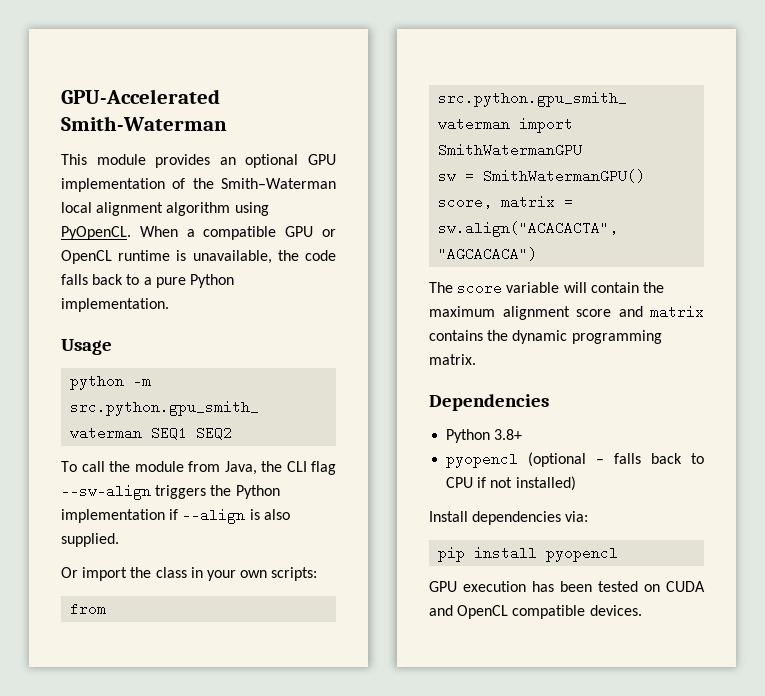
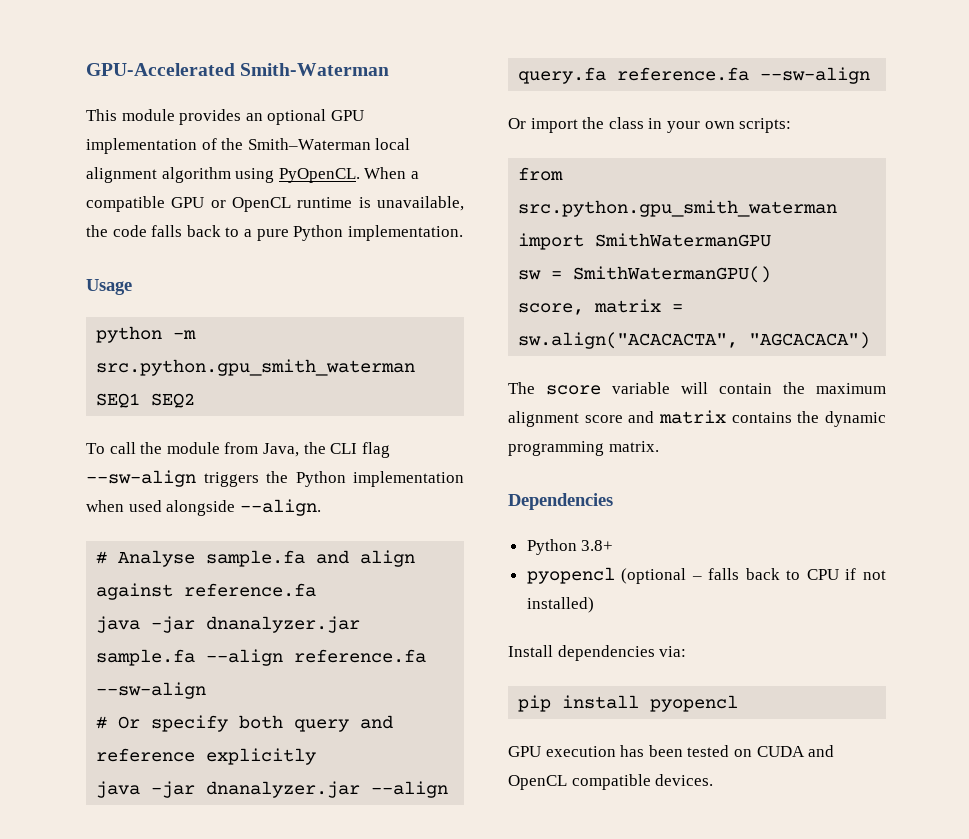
- To call the module from Java, the CLI flag --sw-align triggers the Python implementation if --align is also supplied.
+ To call the module from Java, the CLI flag --sw-align triggers the Python implementation when used alongside --align.
+ # Analyse sample.fa and align against reference.fa
+ java -jar dnanalyzer.jar sample.fa --align reference.fa --sw-align
+ # Or specify both query and reference explicitly
+ java -jar dnanalyzer.jar --align query.fa reference.fa --sw-align

